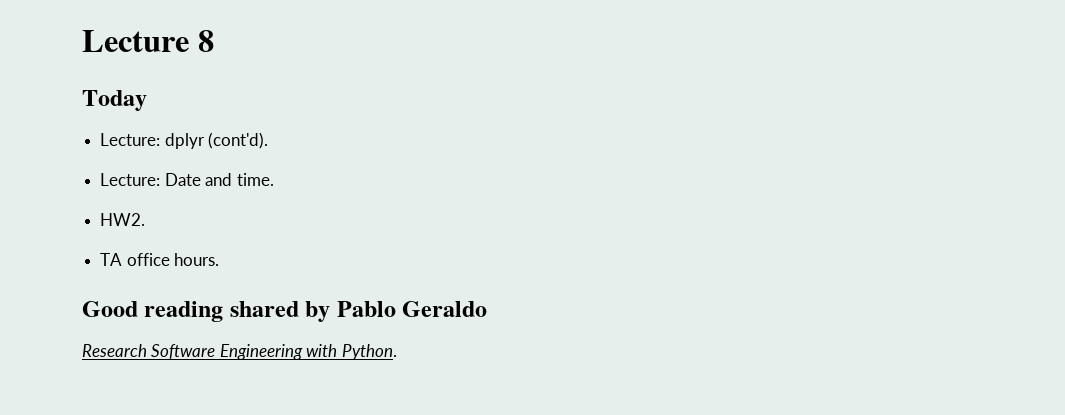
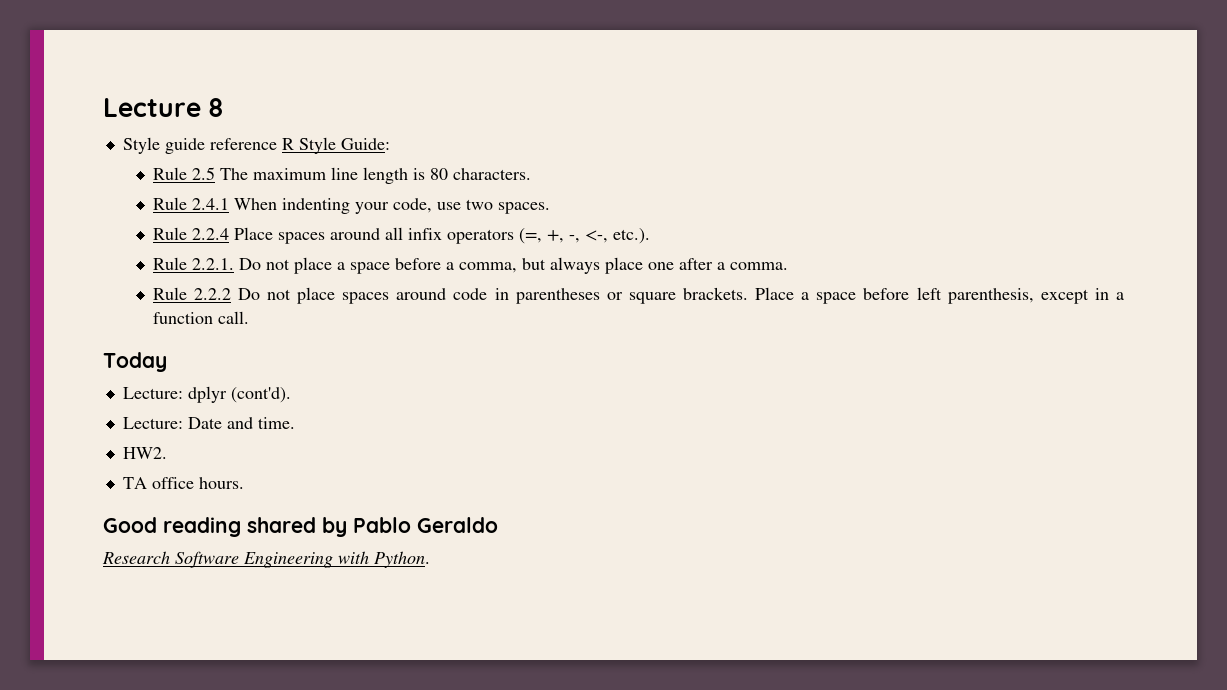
+ Style guide reference R Style Guide:
+ Rule 2.5 The maximum line length is 80 characters.
+ Rule 2.4.1 When indenting your code, use two spaces.
+ Rule 2.2.4 Place spaces around all infix operators (=, +, -, <-, etc.).
+ Rule 2.2.1. Do not place a space before a comma, but always place one after a comma.
+ Rule 2.2.2 Do not place spaces around code in parentheses or square brackets. Place a space before left parenthesis, except in a function call.

